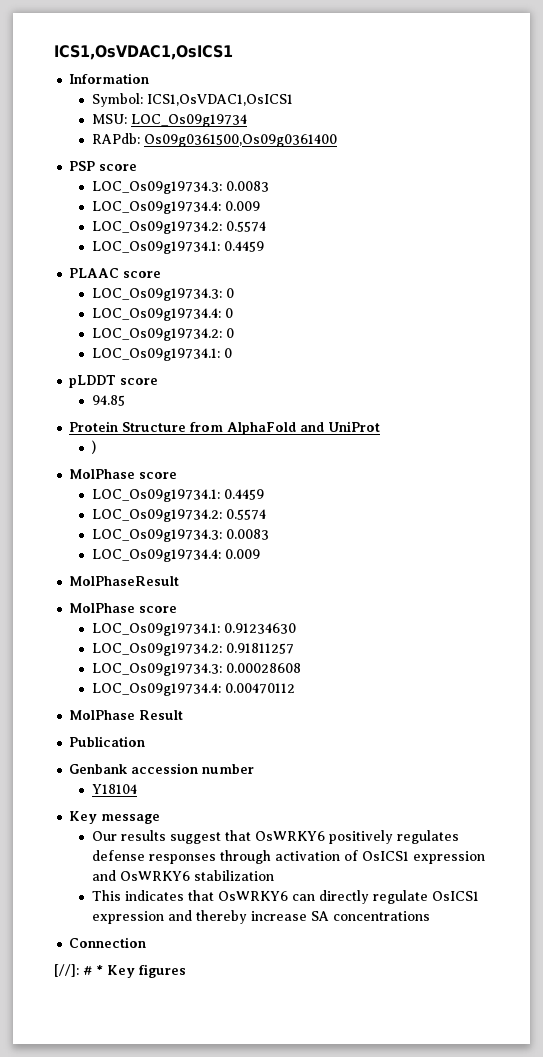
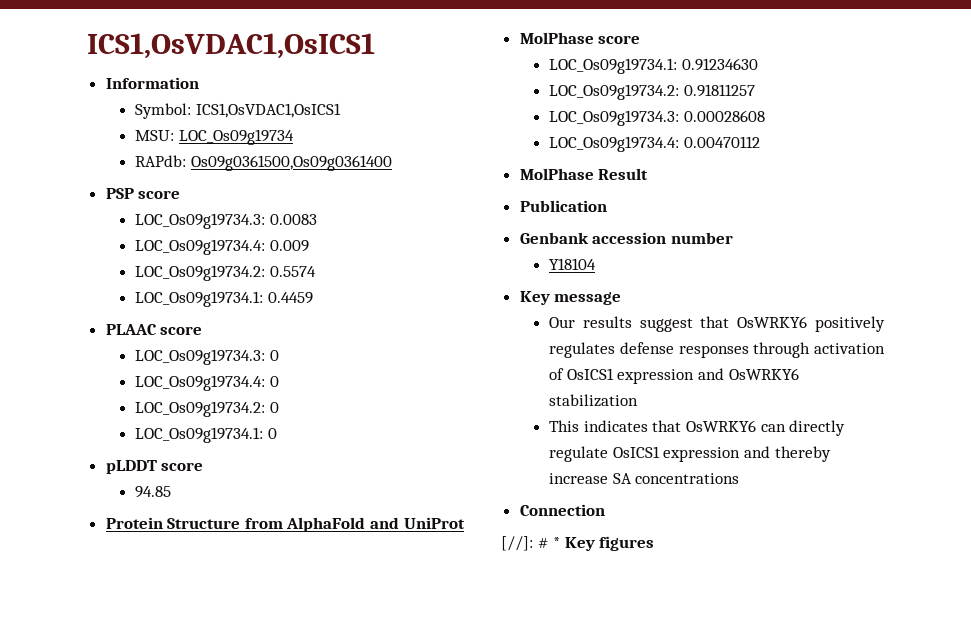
- )
- MolPhase score
- LOC_Os09g19734.1: 0.4459
- LOC_Os09g19734.2: 0.5574
- LOC_Os09g19734.3: 0.0083
- LOC_Os09g19734.4: 0.009
- MolPhaseResult

